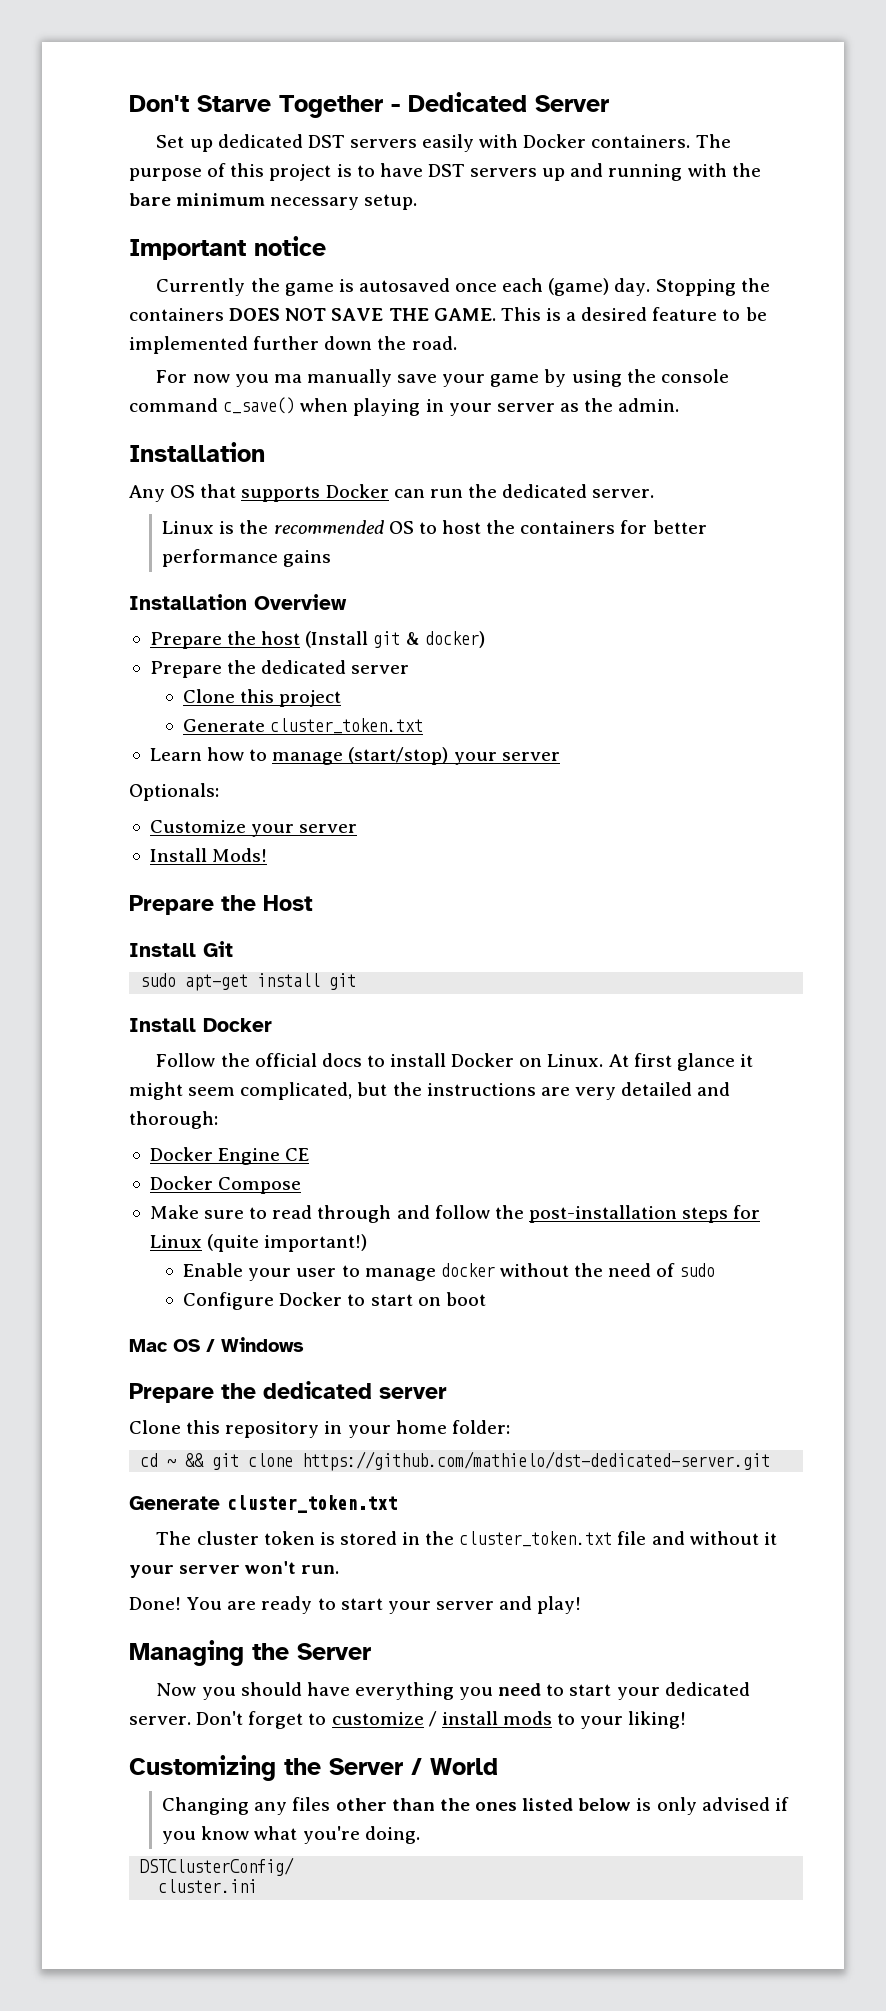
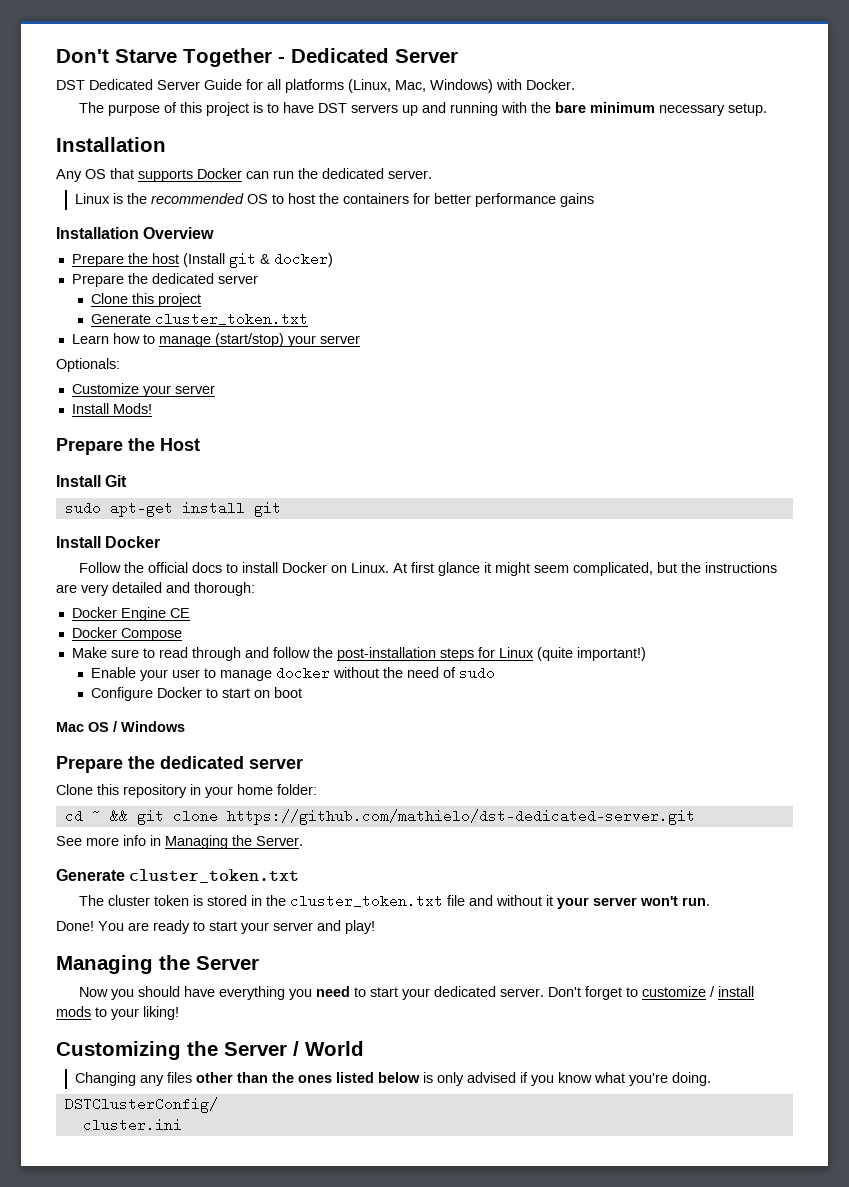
- Set up dedicated DST servers easily with Docker containers. The purpose of this project is to have DST servers up and running with the bare minimum necessary setup.
+ DST Dedicated Server Guide for all platforms (Linux, Mac, Windows) with Docker.
+ The purpose of this project is to have DST servers up and running with the bare minimum necessary setup.
- Important notice
- Currently the game is autosaved once each (game) day. Stopping the containers DOES NOT SAVE THE GAME. This is a desired feature to be implemented further down the road.
- For now you ma manually save your game by using the console command c_save() when playing in your server as the admin.
+ See more info in Managing the Server.

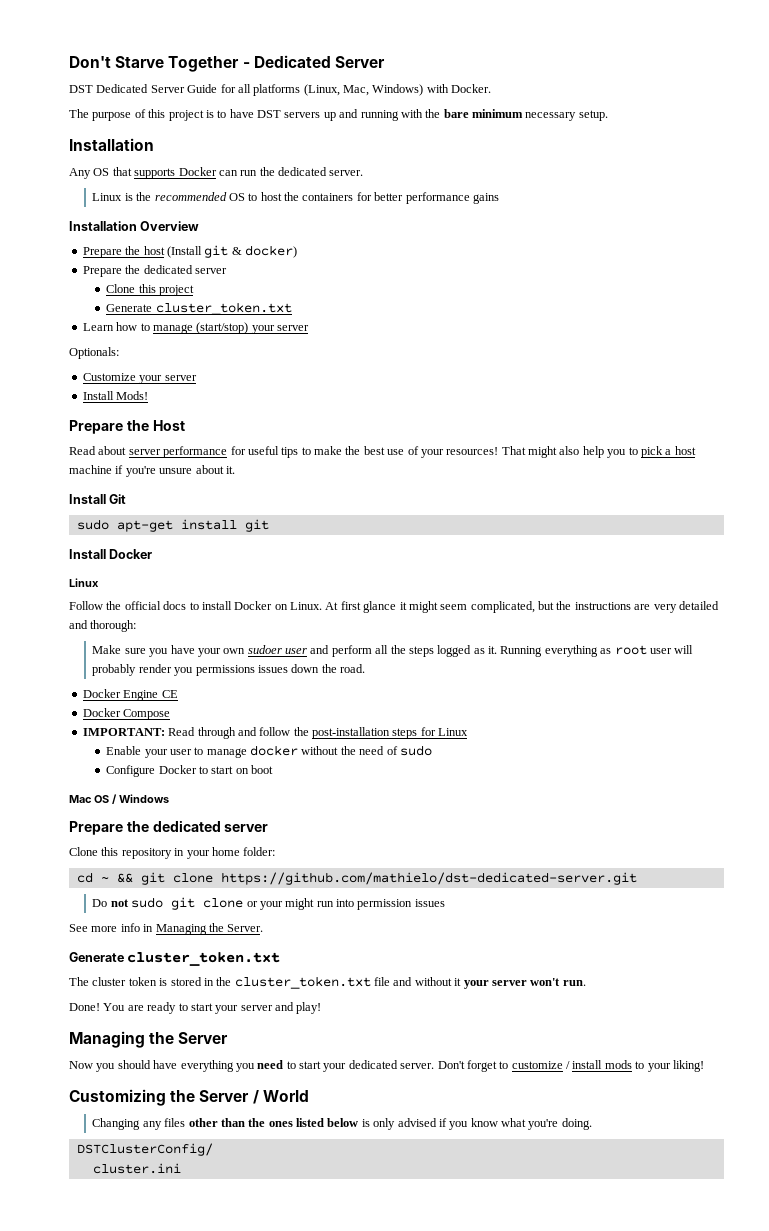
+ Read about server performance for useful tips to make the best use of your resources! That might also help you to pick a host machine if you're unsure about it.
  Install Docker
+ Linux
+ Make sure you have your own sudoer user and perform all the steps logged as it. Running everything as root user will probably render you permissions issues down the road.
- Make sure to read through and follow the post-installation steps for Linux (quite important!)
+ IMPORTANT: Read through and follow the post-installation steps for Linux
+ Do not sudo git clone or your might run into permission issues

